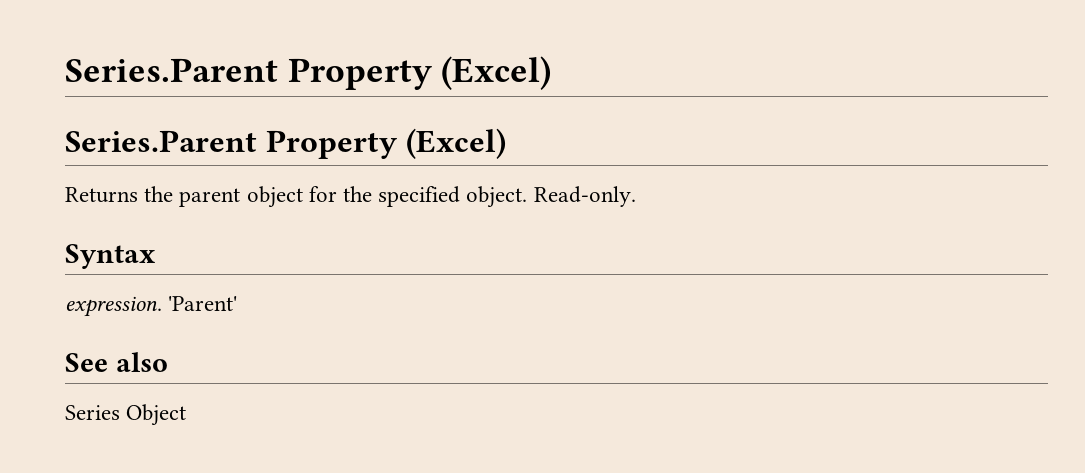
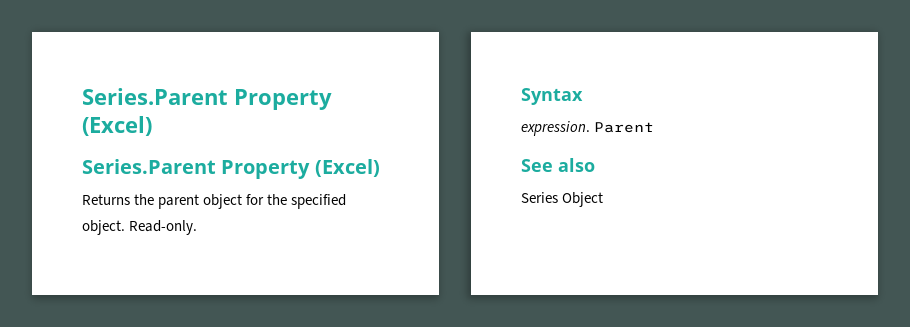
- 'Parent'
+ Parent

